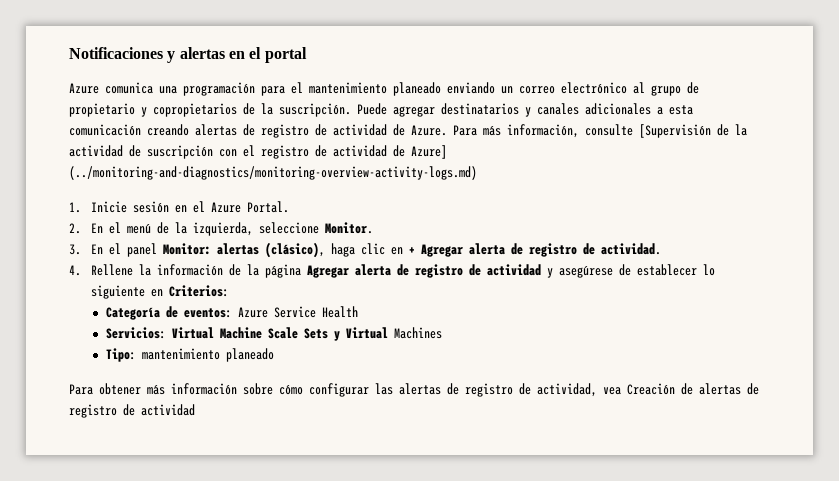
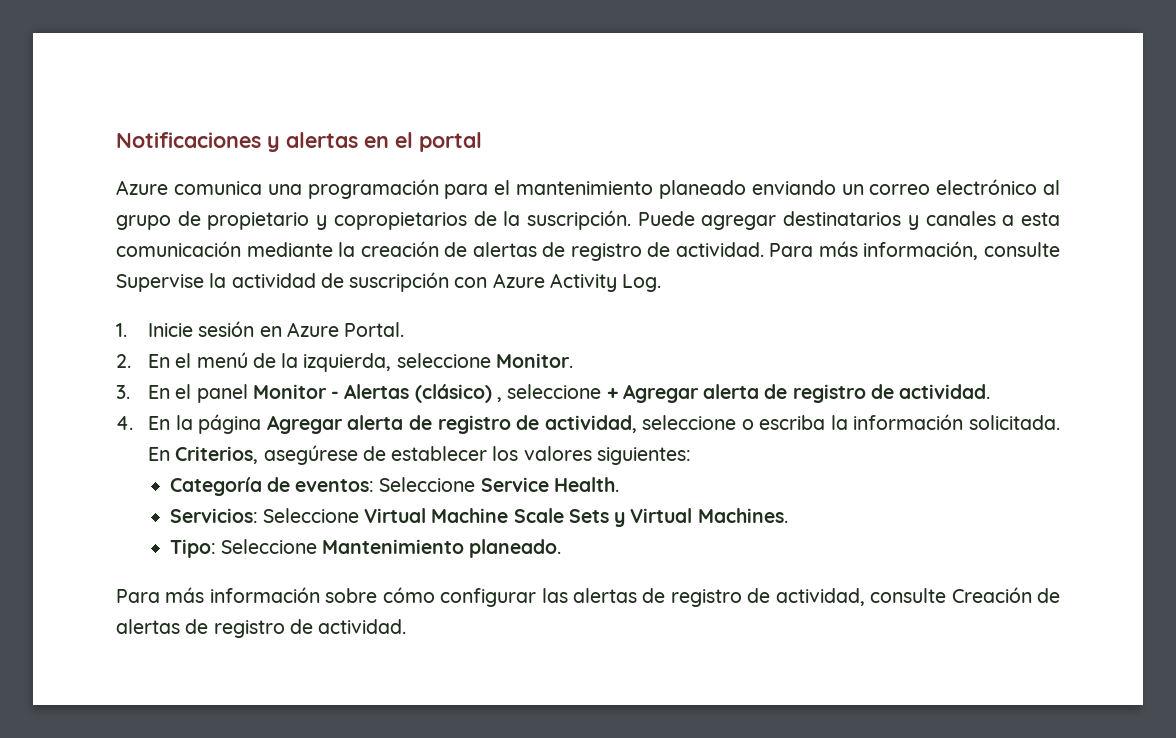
- Puede agregar destinatarios y canales adicionales a esta comunicación creando alertas de registro de actividad de Azure.
+ Puede agregar destinatarios y canales a esta comunicación mediante la creación de alertas de registro de actividad.
- Para más información, consulte [Supervisión de la actividad de suscripción con el registro de actividad de Azure] (../monitoring-and-diagnostics/monitoring-overview-activity-logs.md)
+ Para más información, consulte Supervise la actividad de suscripción con Azure Activity Log.
- 1. Inicie sesión en el Azure Portal.
+ 1. Inicie sesión en Azure Portal.
- 3. En el panel Monitor: alertas (clásico), haga clic en + Agregar alerta de registro de actividad.
+ 3. En el panel Monitor - Alertas (clásico) , seleccione + Agregar alerta de registro de actividad.
- 4. Rellene la información de la página Agregar alerta de registro de actividad y asegúrese de establecer lo siguiente en Criterios:
+ 4. En la página Agregar alerta de registro de actividad, seleccione o escriba la información solicitada. En Criterios, asegúrese de establecer los valores siguientes:
- Categoría de eventos: Azure Service Health
+ Categoría de eventos: Seleccione Service Health.
- Servicios: Virtual Machine Scale Sets y Virtual Machines
+ Servicios: Seleccione Virtual Machine Scale Sets y Virtual Machines.
- Tipo: mantenimiento planeado
- Para obtener más información sobre cómo configurar las alertas de registro de actividad, vea Creación de alertas de registro de actividad
+ Tipo: Seleccione Mantenimiento planeado.
+ Para más información sobre cómo configurar las alertas de registro de actividad, consulte Creación de alertas de registro de actividad.

